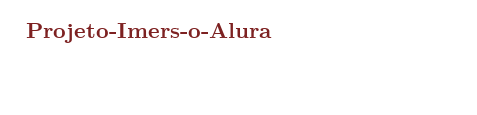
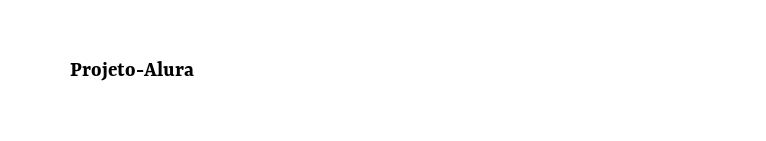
- Projeto-Imers-o-Alura
+ Projeto-Alura

